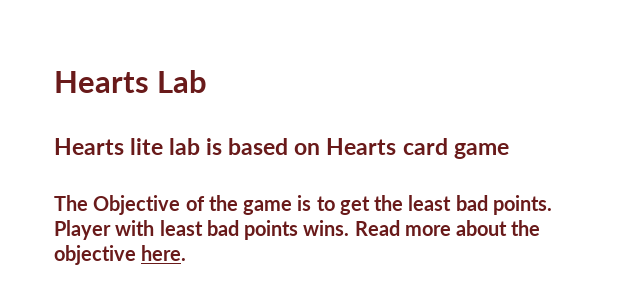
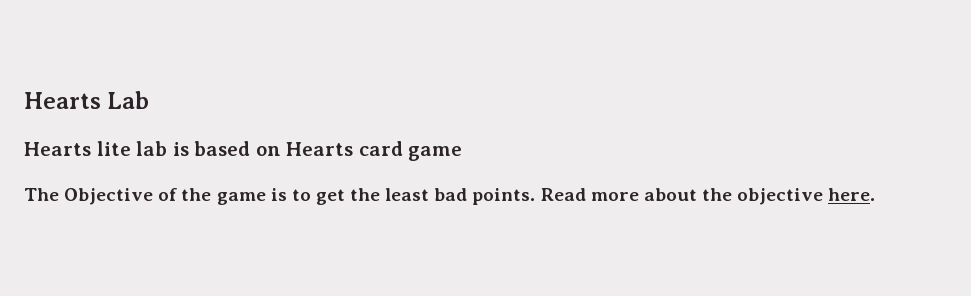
- Player with least bad points wins.

